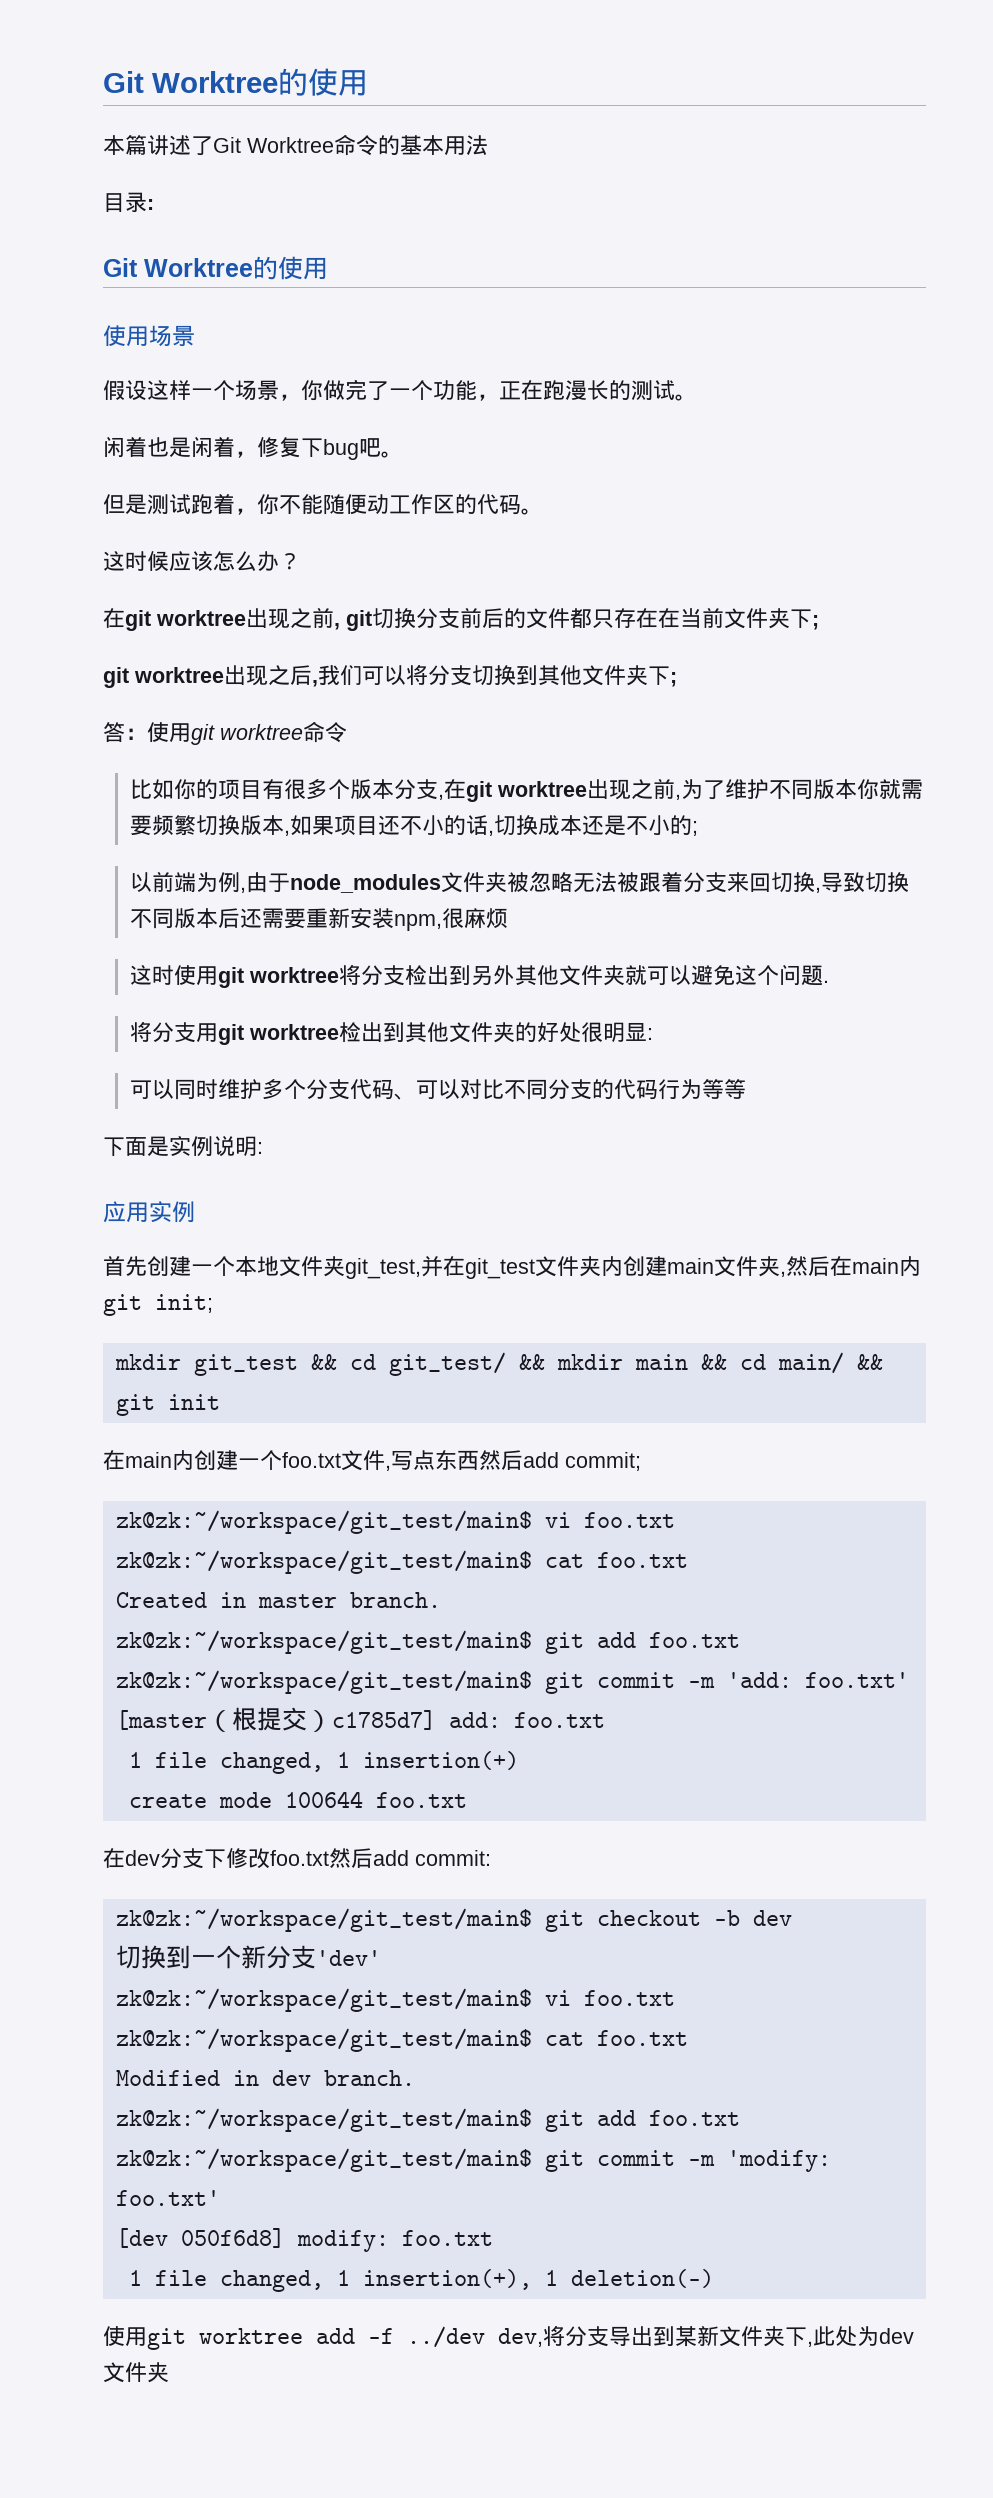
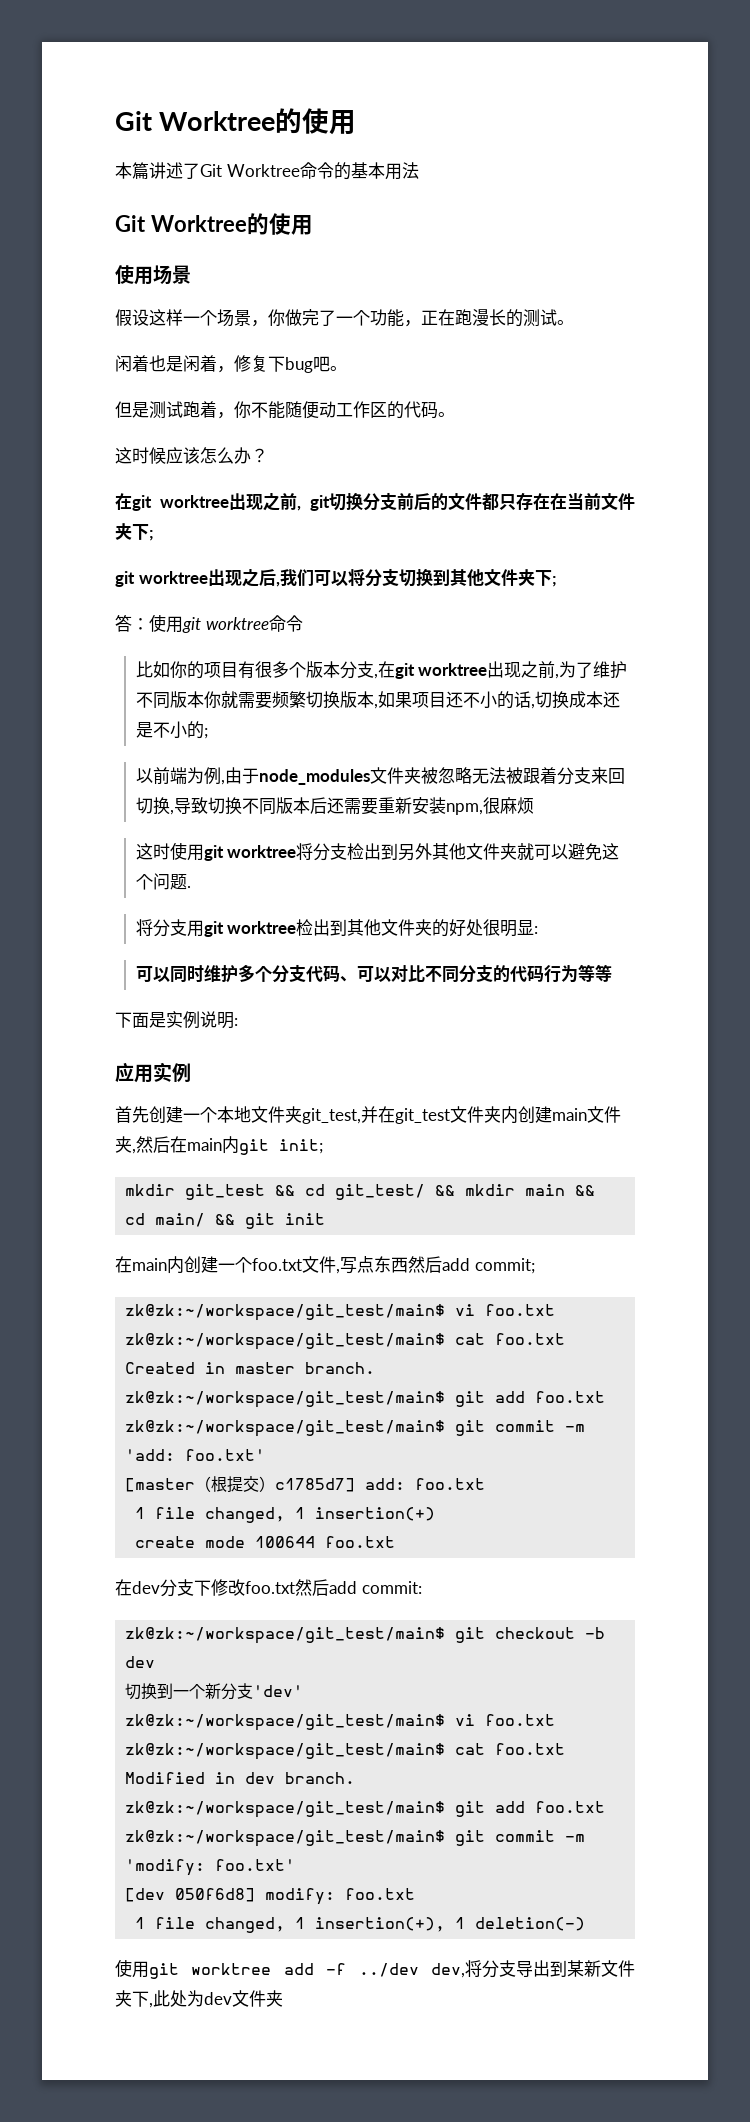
- 目录:

